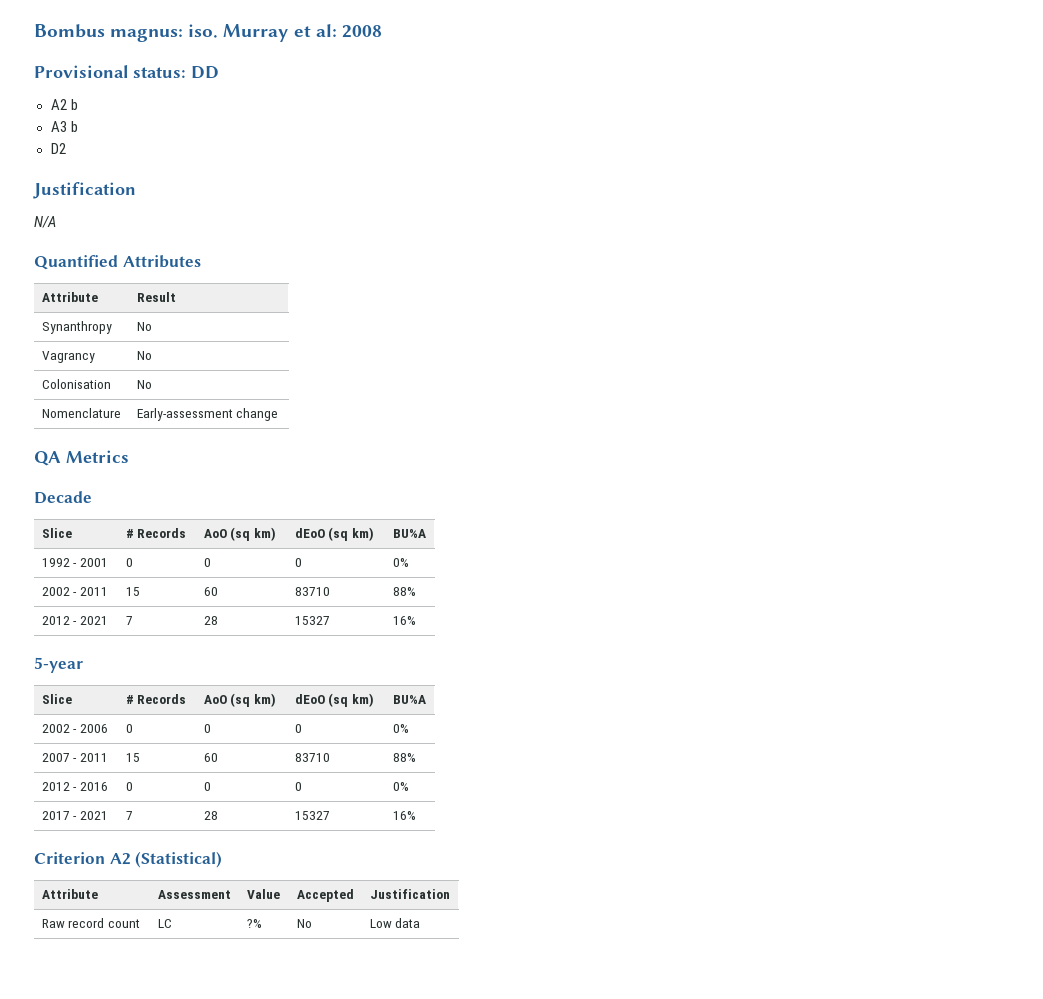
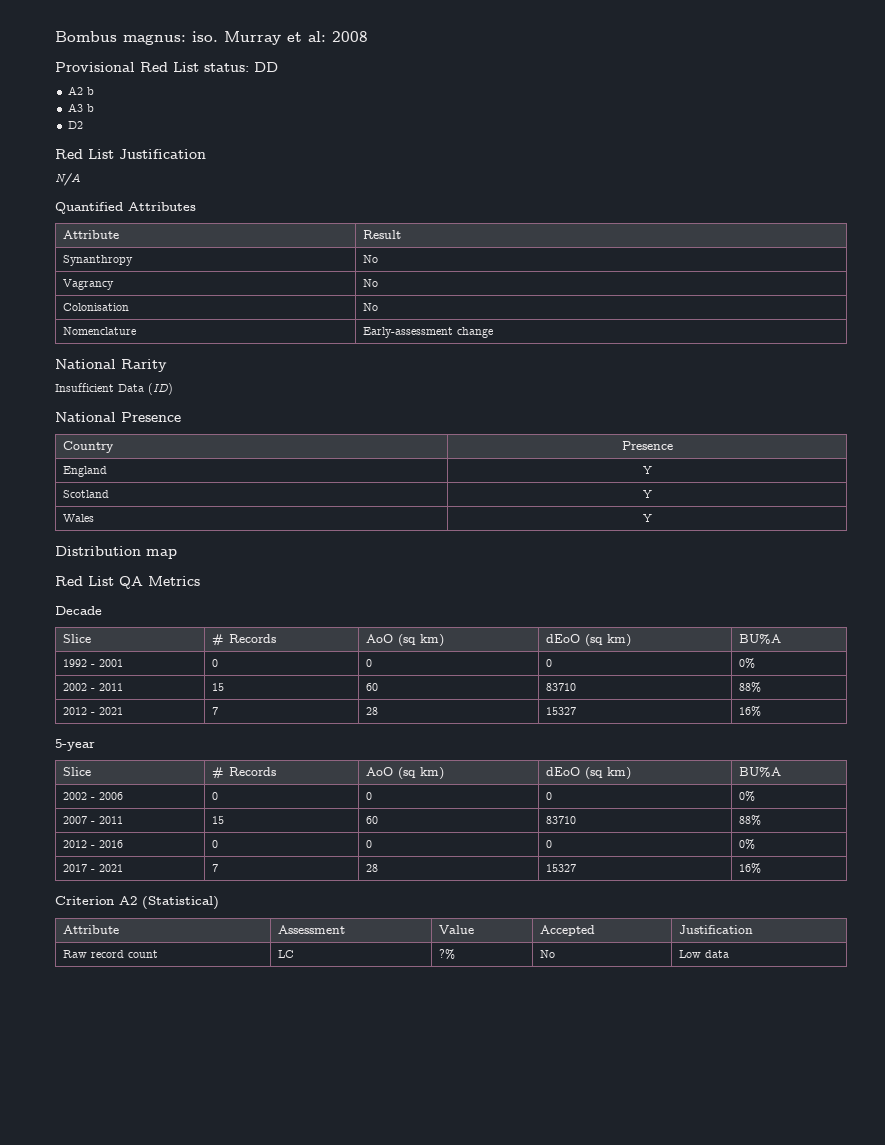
- Provisional status: DD
+ Provisional Red List status: DD
  D2
- Justification
+ Red List Justification
- QA Metrics
+ National Rarity
+ Insufficient Data (ID)
+ National Presence
+ Country | Presence
+ England | Y
+ Scotland | Y
+ Wales | Y
+ Distribution map
+ Red List QA Metrics

